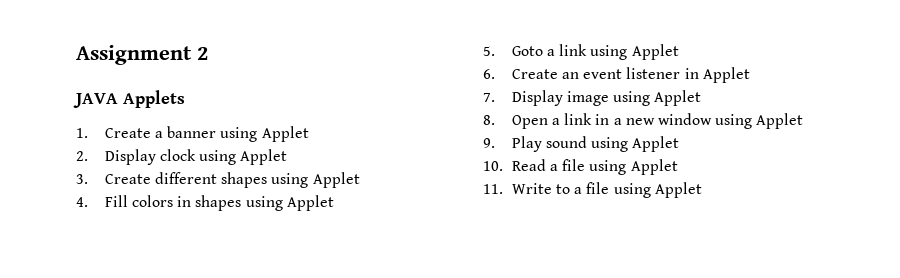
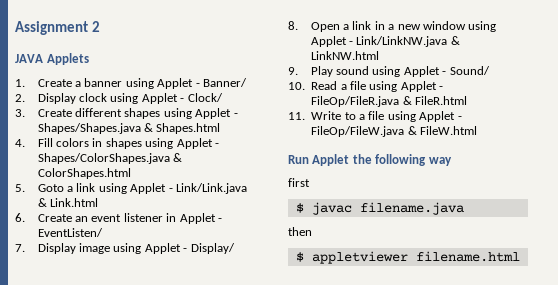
- 1. Create a banner using Applet
+ 1. Create a banner using Applet - Banner/
- 2. Display clock using Applet
+ 2. Display clock using Applet - Clock/
- 3. Create different shapes using Applet
+ 3. Create different shapes using Applet - Shapes/Shapes.java & Shapes.html
- 4. Fill colors in shapes using Applet
+ 4. Fill colors in shapes using Applet - Shapes/ColorShapes.java & ColorShapes.html
- 5. Goto a link using Applet
+ 5. Goto a link using Applet - Link/Link.java & Link.html
- 6. Create an event listener in Applet
+ 6. Create an event listener in Applet - EventListen/
- 7. Display image using Applet
+ 7. Display image using Applet - Display/
- 8. Open a link in a new window using Applet
+ 8. Open a link in a new window using Applet - Link/LinkNW.java & LinkNW.html
- 9. Play sound using Applet
+ 9. Play sound using Applet - Sound/
- 10. Read a file using Applet
+ 10. Read a file using Applet - FileOp/FileR.java & FileR.html
- 11. Write to a file using Applet
+ 11. Write to a file using Applet - FileOp/FileW.java & FileW.html
+ Run Applet the following way
+ first
+ $ javac filename.java
+ then
+ $ appletviewer filename.html

